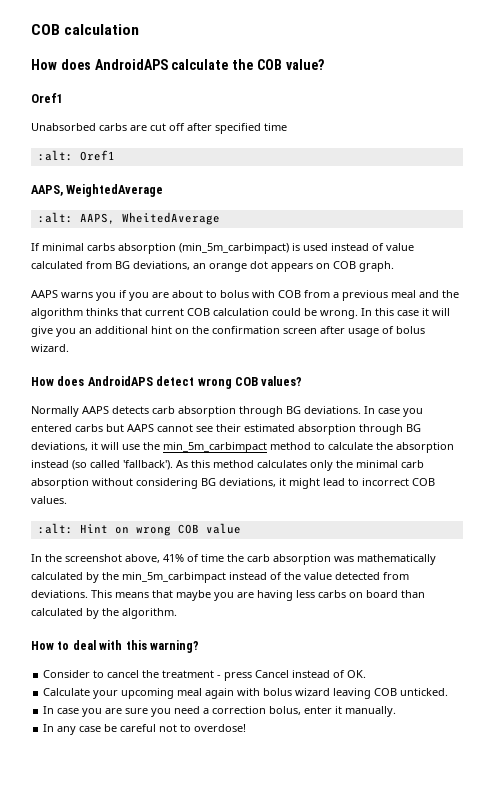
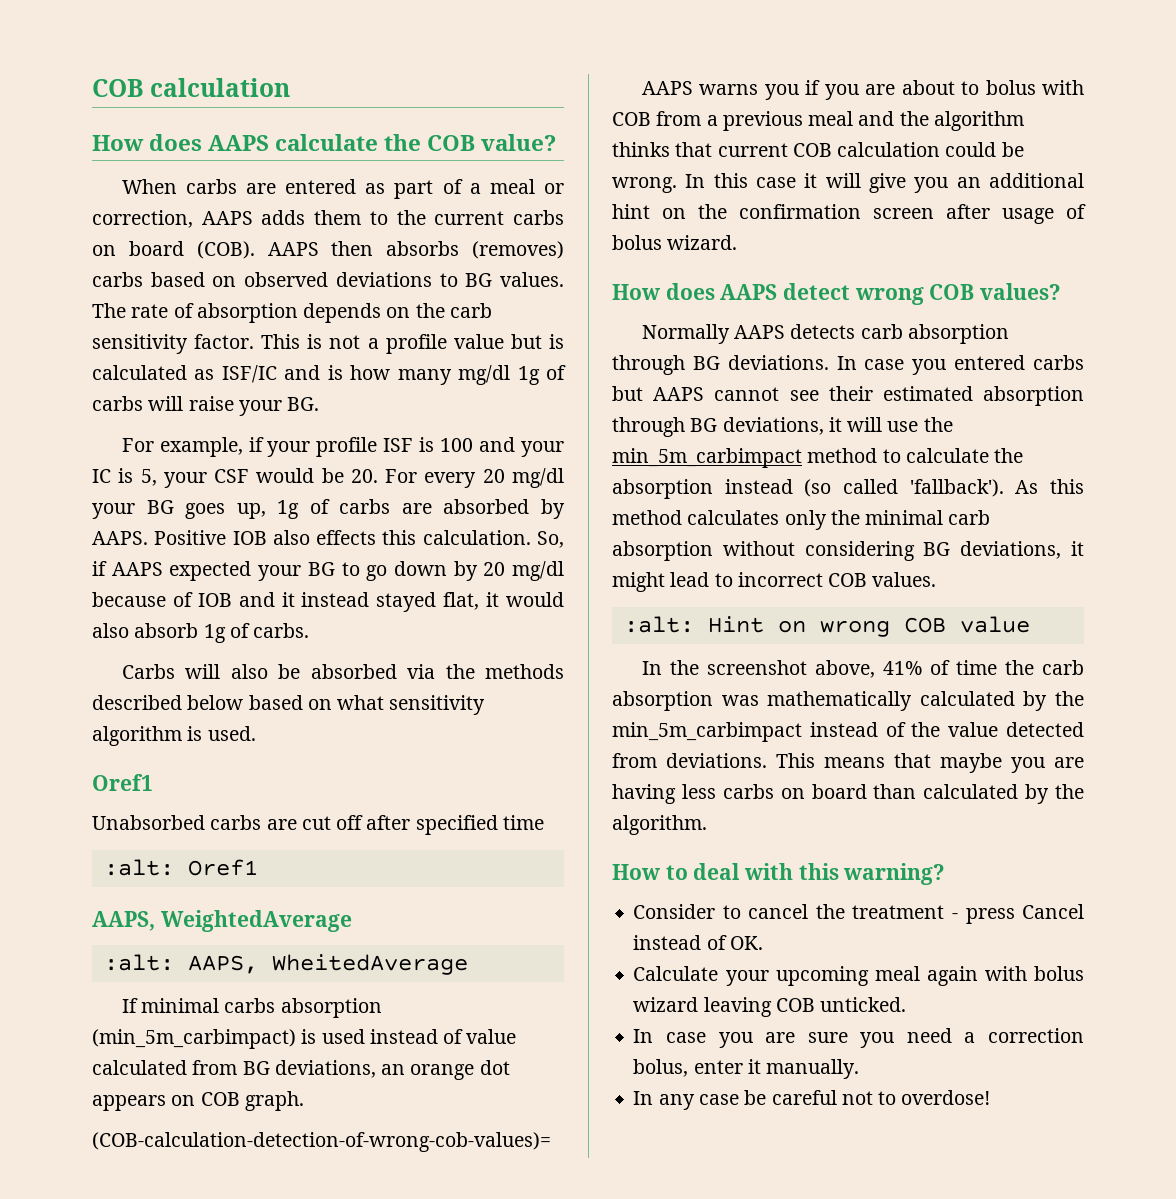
- How does AndroidAPS calculate the COB value?
+ How does AAPS calculate the COB value?
+ When carbs are entered as part of a meal or correction, AAPS adds them to the current carbs on board (COB). AAPS then absorbs (removes) carbs based on observed deviations to BG values. The rate of absorption depends on the carb sensitivity factor. This is not a profile value but is calculated as ISF/IC and is how many mg/dl 1g of carbs will raise your BG.
+ For example, if your profile ISF is 100 and your IC is 5, your CSF would be 20. For every 20 mg/dl your BG goes up, 1g of carbs are absorbed by AAPS. Positive IOB also effects this calculation. So, if AAPS expected your BG to go down by 20 mg/dl because of IOB and it instead stayed flat, it would also absorb 1g of carbs.
+ Carbs will also be absorbed via the methods described below based on what sensitivity algorithm is used.
+ (COB-calculation-detection-of-wrong-cob-values)=
- How does AndroidAPS detect wrong COB values?
+ How does AAPS detect wrong COB values?

